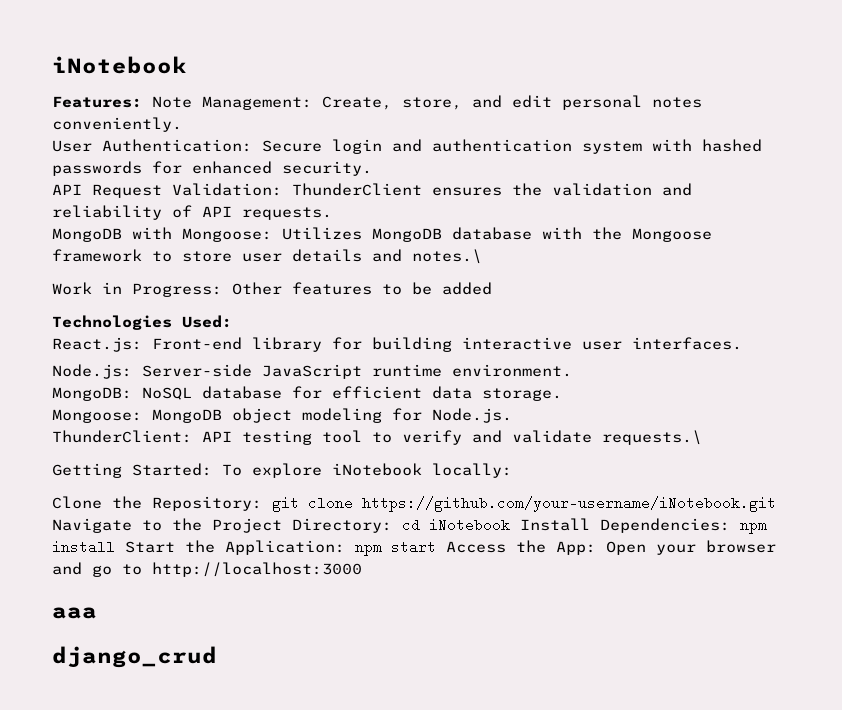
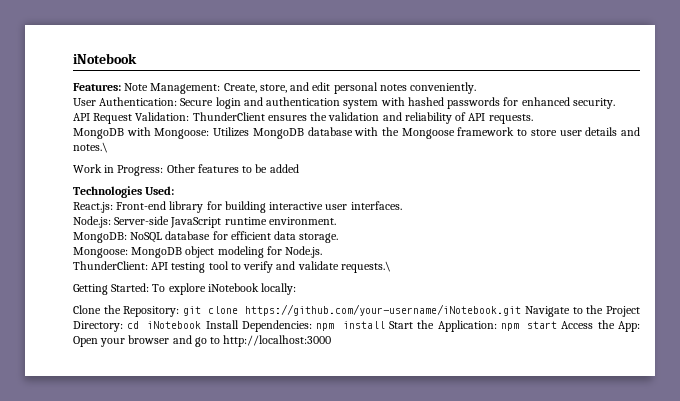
- aaa
- django_crud

